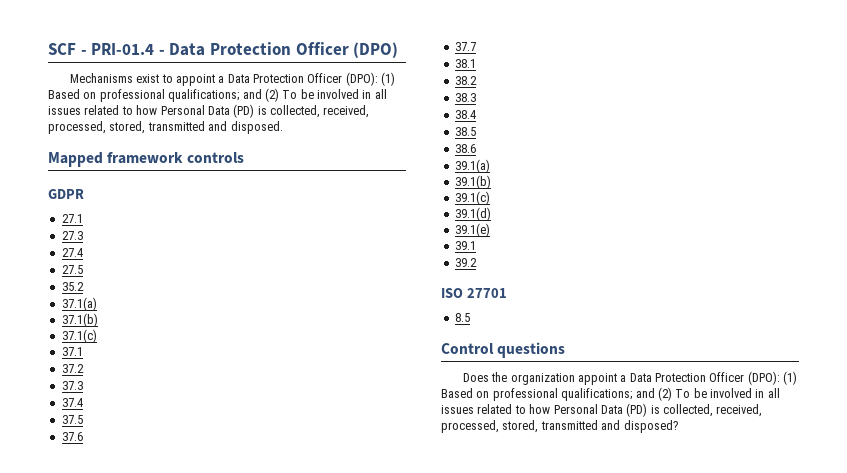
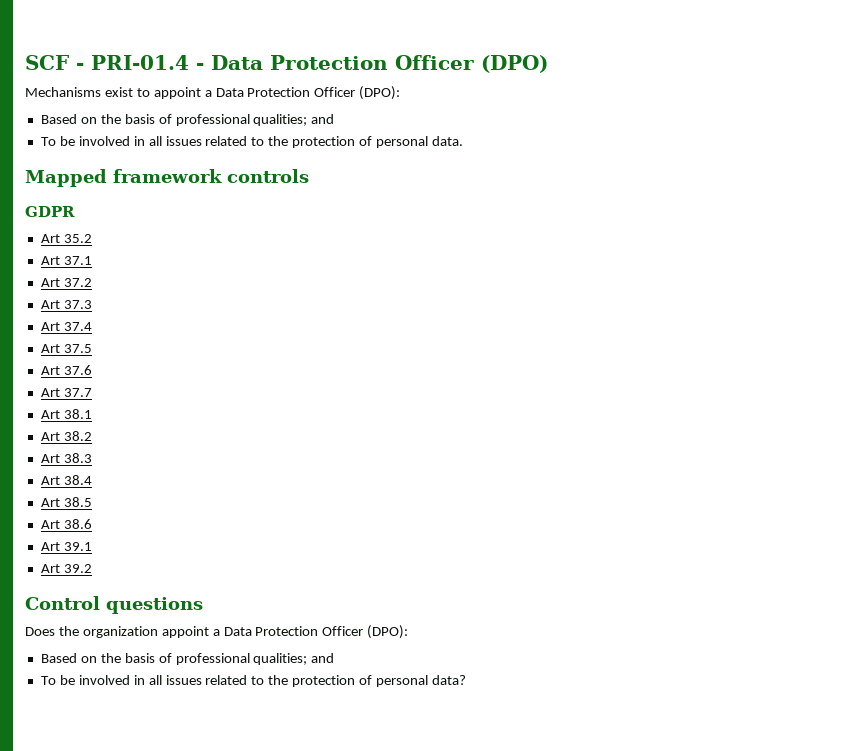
- Mechanisms exist to appoint a Data Protection Officer (DPO): (1) Based on professional qualifications; and (2) To be involved in all issues related to how Personal Data (PD) is collected, received, processed, stored, transmitted and disposed.
+ Mechanisms exist to appoint a Data Protection Officer (DPO):
+ Based on the basis of professional qualities; and
+ To be involved in all issues related to the protection of personal data.
  Mapped framework controls
  GDPR
- 27.1
- 27.3
- 27.4
- 27.5
- 35.2
- 37.1(a)
- 37.1(b)
- 37.1(c)
- 37.1
+ Art 35.2
+ Art 37.1
- 37.2
+ Art 37.2
- 37.3
+ Art 37.3
- 37.4
+ Art 37.4
- 37.5
+ Art 37.5
- 37.6
+ Art 37.6
- 37.7
+ Art 37.7
- 38.1
+ Art 38.1
- 38.2
+ Art 38.2
- 38.3
+ Art 38.3
- 38.4
+ Art 38.4
- 38.5
+ Art 38.5
- 38.6
+ Art 38.6
- 39.1(a)
- 39.1(b)
- 39.1(c)
- 39.1(d)
- 39.1(e)
- 39.1
+ Art 39.1
- 39.2
+ Art 39.2
- ISO 27701
- 8.5
- Does the organization appoint a Data Protection Officer (DPO): (1) Based on professional qualifications; and (2) To be involved in all issues related to how Personal Data (PD) is collected, received, processed, stored, transmitted and disposed?
+ Does the organization appoint a Data Protection Officer (DPO):
+ Based on the basis of professional qualities; and
+ To be involved in all issues related to the protection of personal data?

